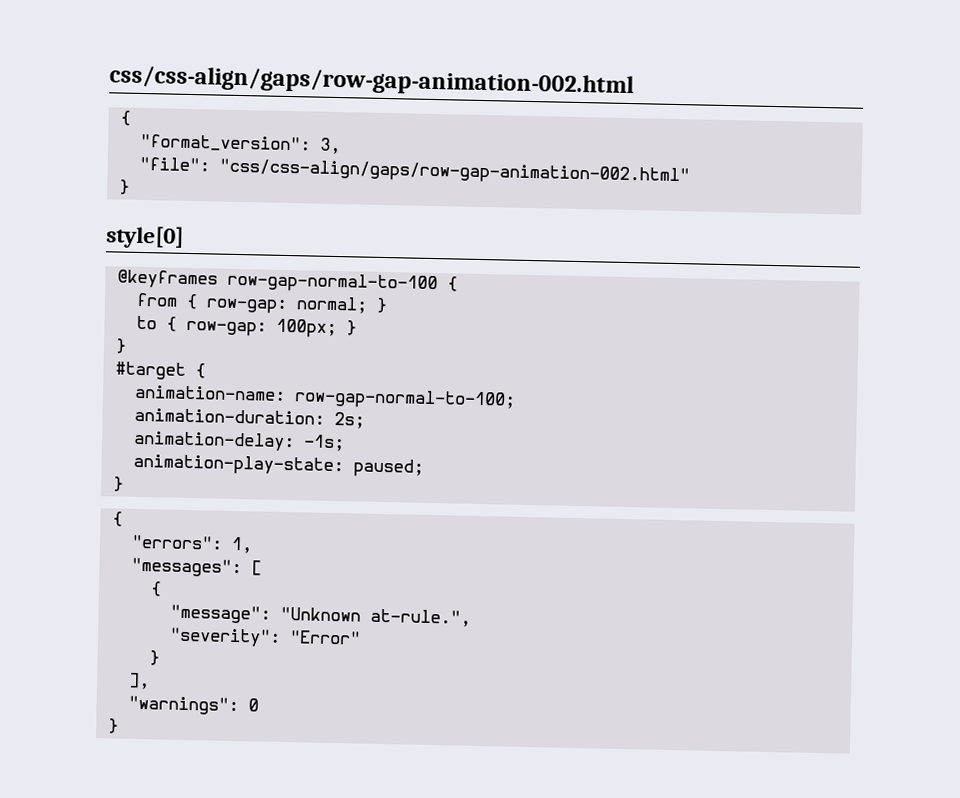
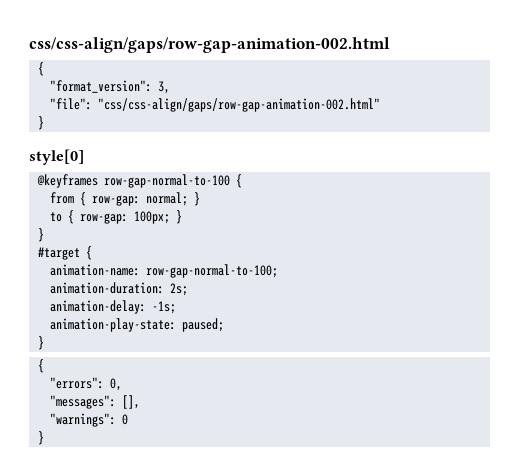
- "errors": 1,
+ "errors": 0,
- "messages": [
- {
- "message": "Unknown at-rule.",
- "severity": "Error"
- }
- ],
+ "messages": [],

